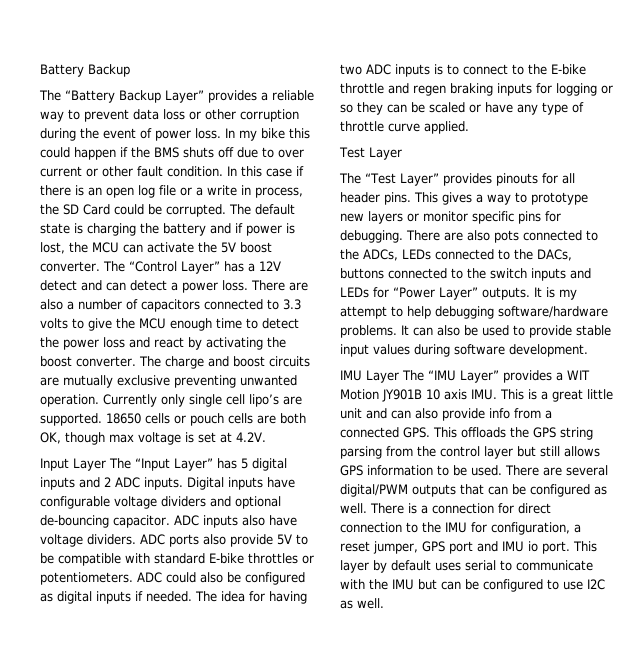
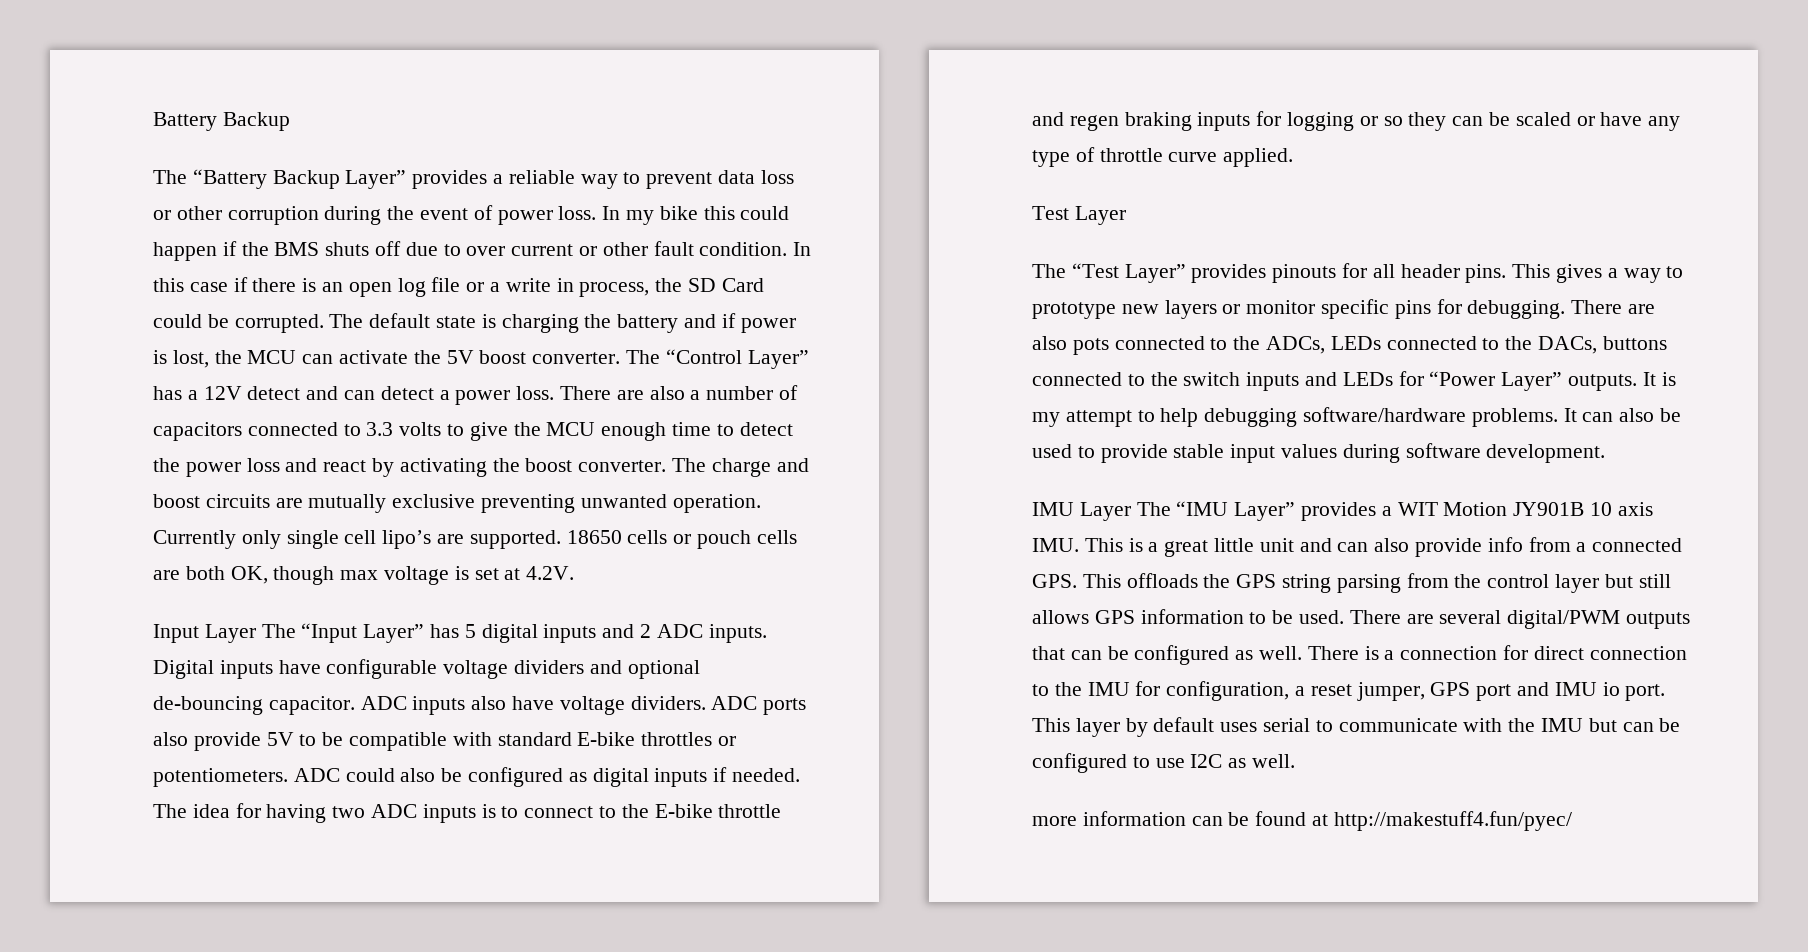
+ more information can be found at http://makestuff4.fun/pyec/

